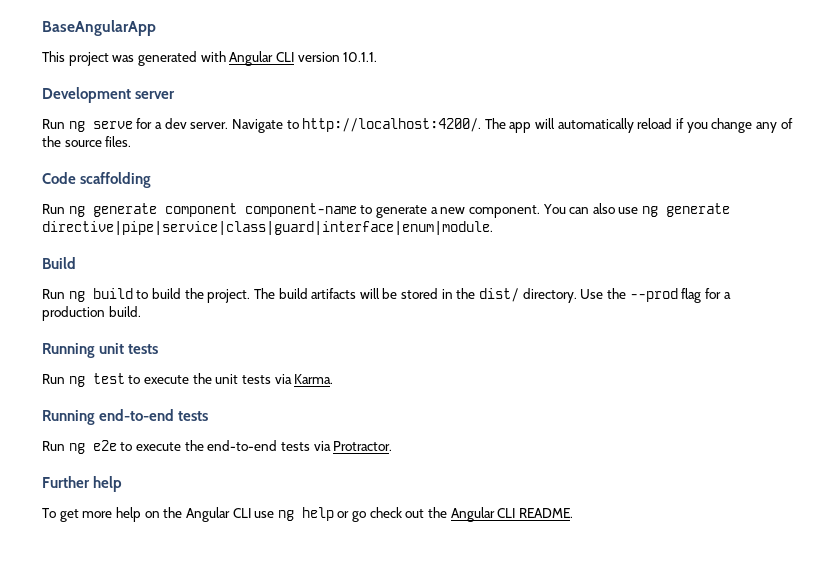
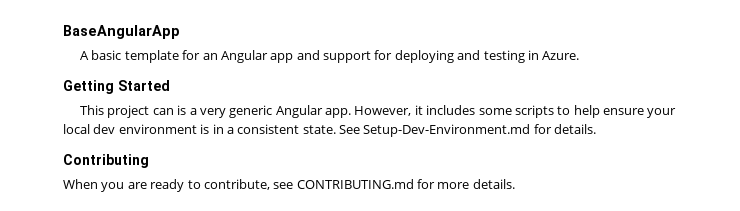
- This project was generated with Angular CLI version 10.1.1.
- Development server
- Run ng serve for a dev server. Navigate to http://localhost:4200/. The app will automatically reload if you change any of the source files.
- Code scaffolding
- Run ng generate component component-name to generate a new component. You can also use ng generate directive|pipe|service|class|guard|interface|enum|module.
- Build
- Run ng build to build the project. The build artifacts will be stored in the dist/ directory. Use the --prod flag for a production build.
- Running unit tests
- Run ng test to execute the unit tests via Karma.
- Running end-to-end tests
- Run ng e2e to execute the end-to-end tests via Protractor.
- Further help
- To get more help on the Angular CLI use ng help or go check out the Angular CLI README.
+ A basic template for an Angular app and support for deploying and testing in Azure.
+ Getting Started
+ This project can is a very generic Angular app. However, it includes some scripts to help ensure your local dev environment is in a consistent state. See Setup-Dev-Environment.md for details.
+ Contributing
+ When you are ready to contribute, see CONTRIBUTING.md for more details.

